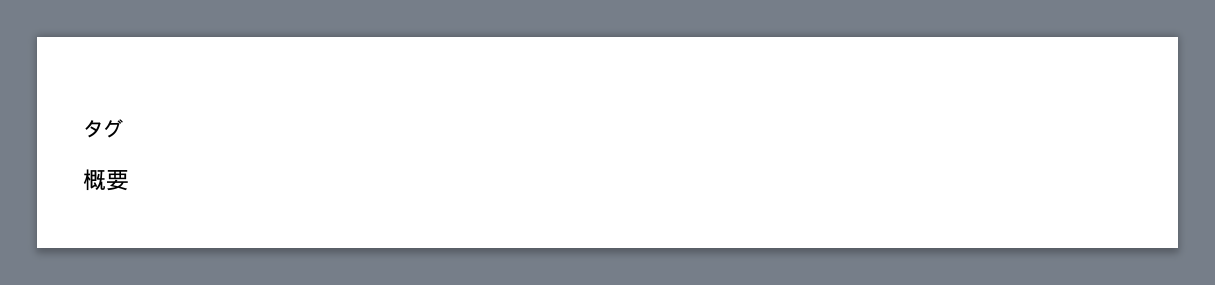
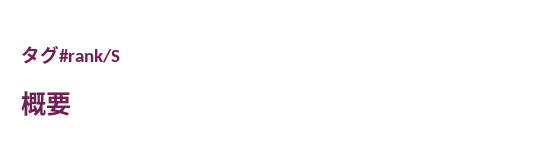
- タグ
+ タグ#rank/S

